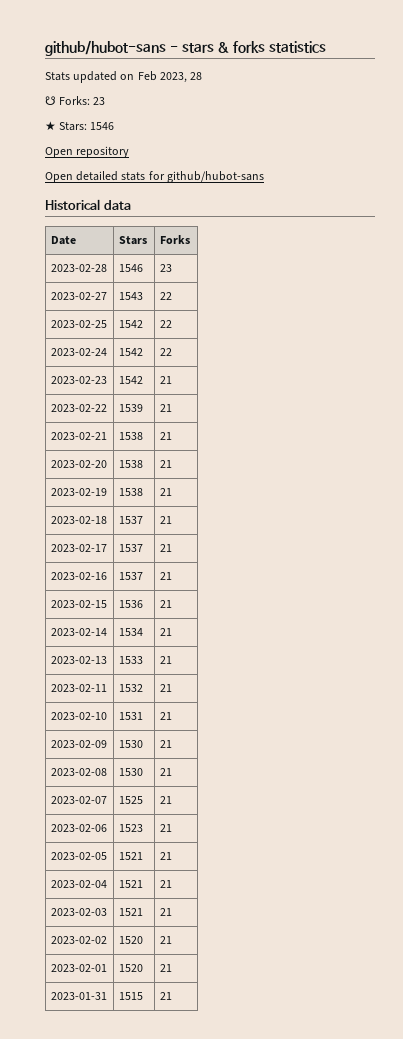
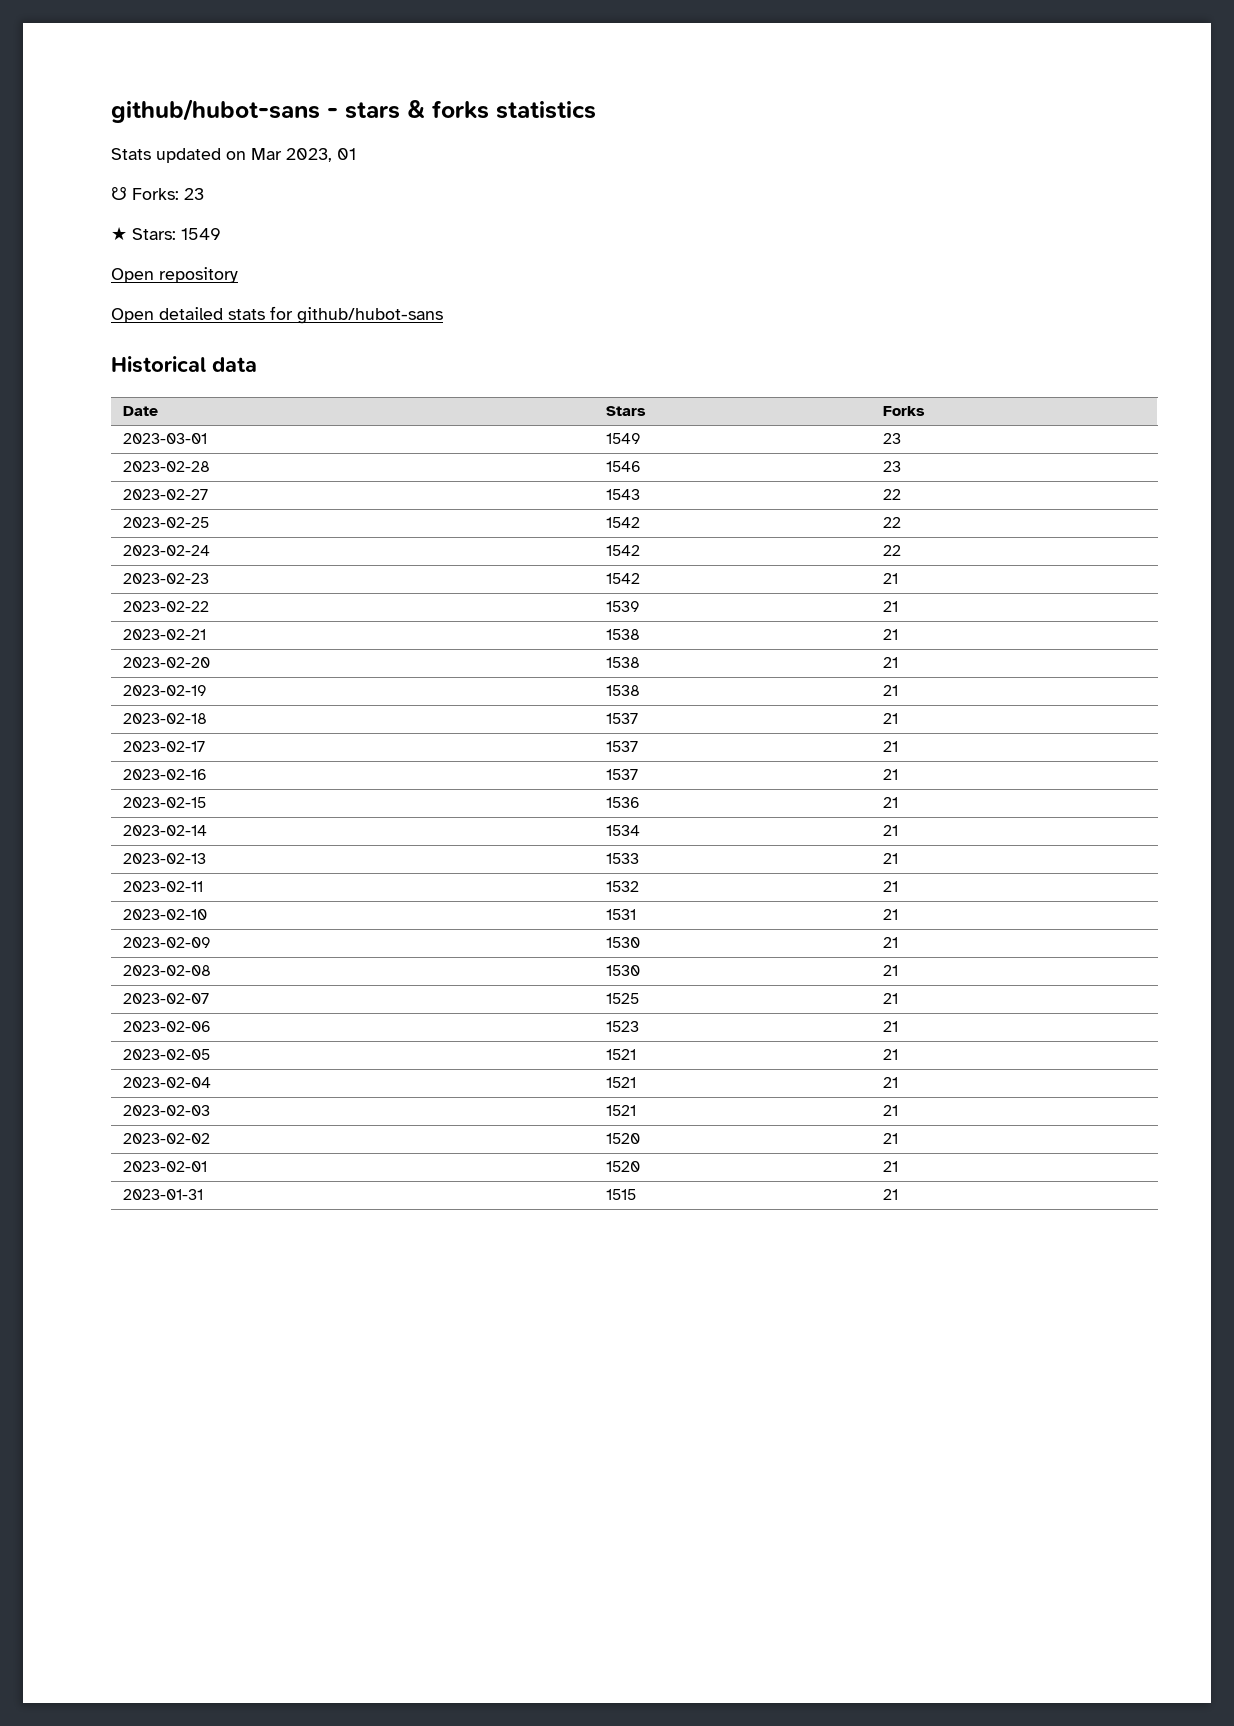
- Stats updated on Feb 2023, 28
+ Stats updated on Mar 2023, 01
- ★ Stars: 1546
+ ★ Stars: 1549
+ 2023-03-01 | 1549 | 23

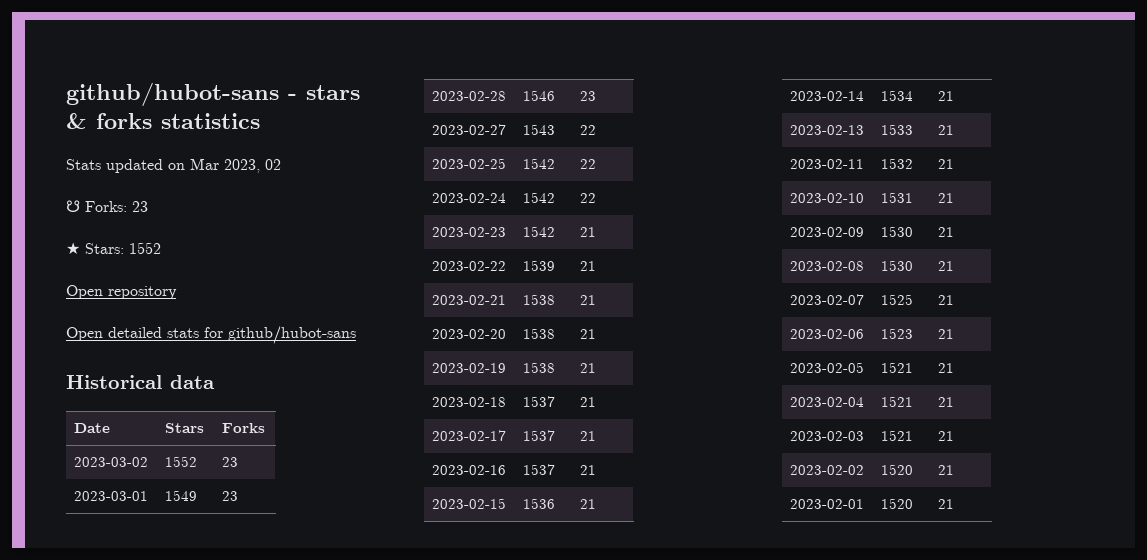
- Stats updated on Mar 2023, 01
+ Stats updated on Mar 2023, 02
- ★ Stars: 1549
+ ★ Stars: 1552
+ 2023-03-02 | 1552 | 23
- 2023-01-31 | 1515 | 21

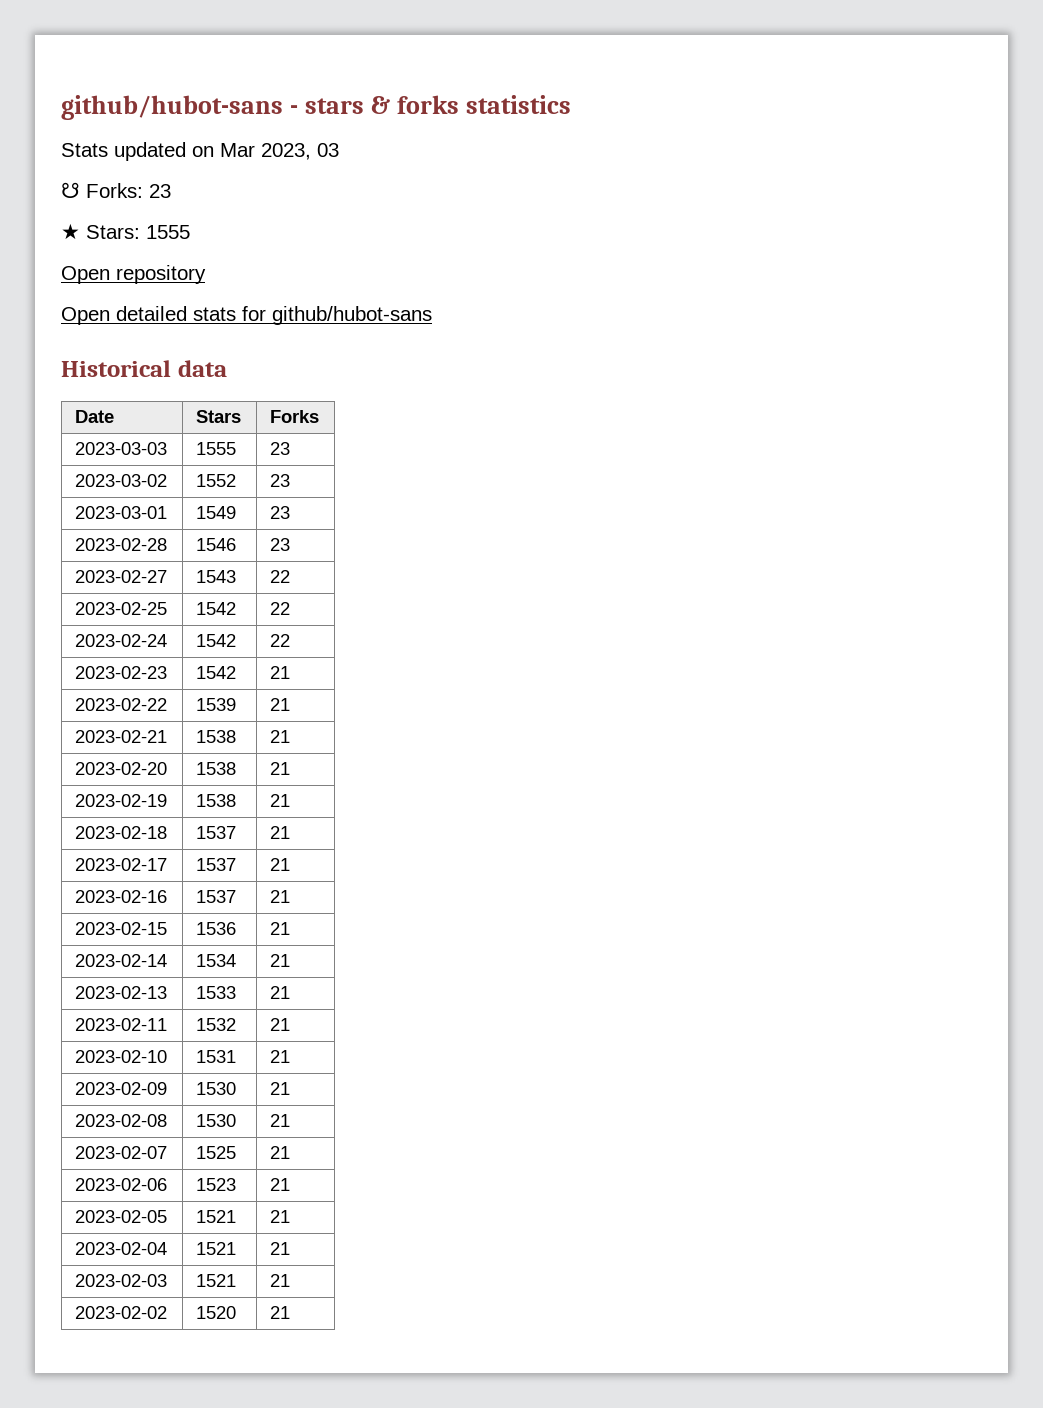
- Stats updated on Mar 2023, 02
+ Stats updated on Mar 2023, 03
- ★ Stars: 1552
+ ★ Stars: 1555
+ 2023-03-03 | 1555 | 23
- 2023-02-01 | 1520 | 21

